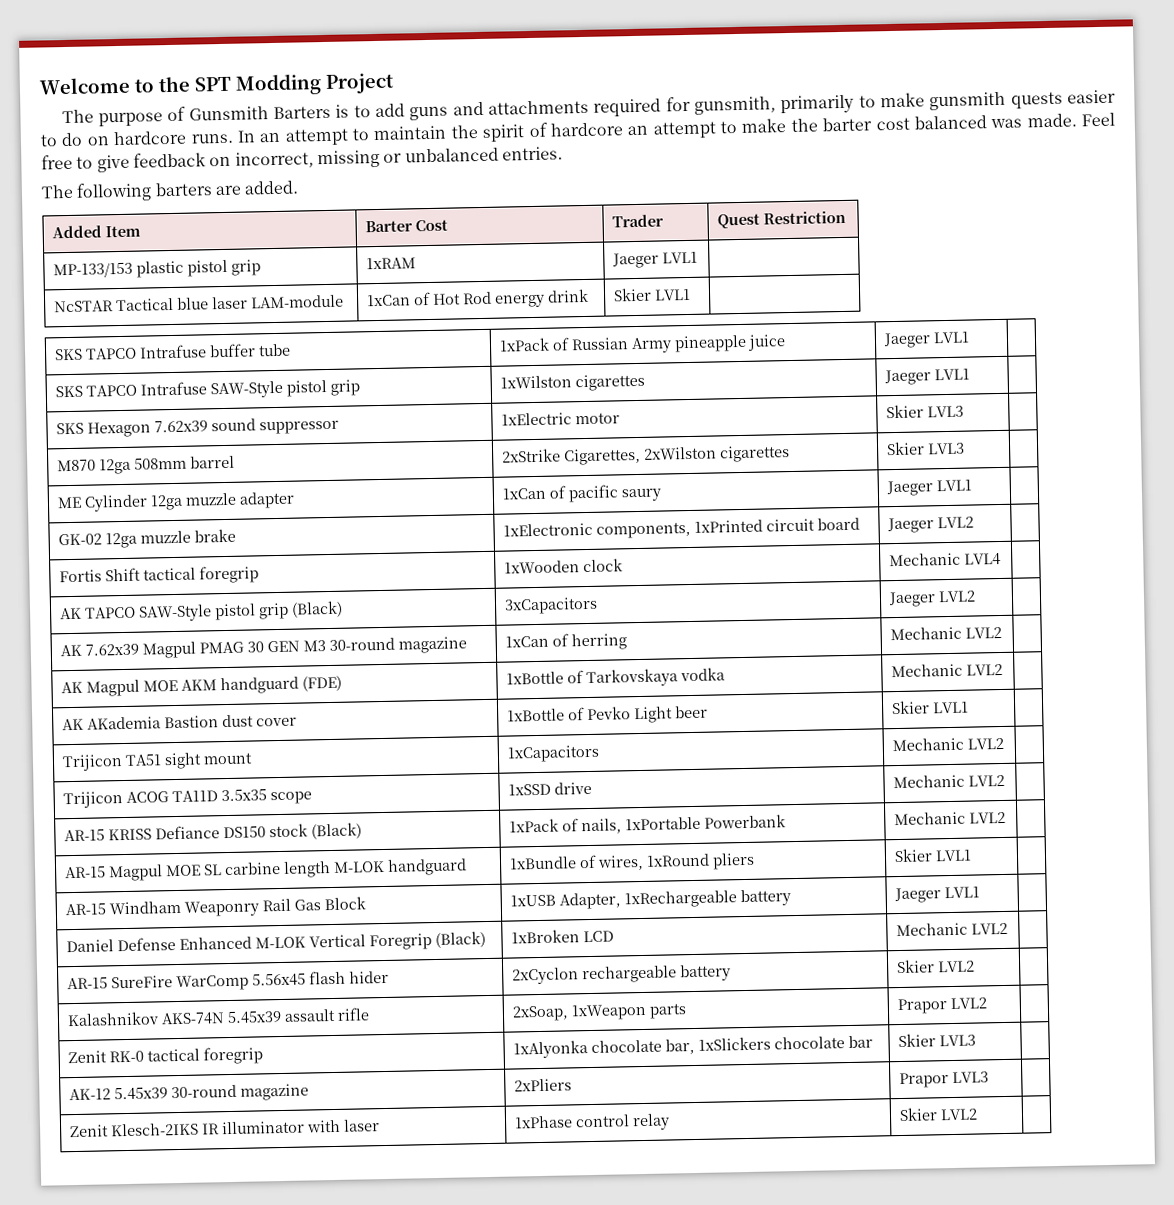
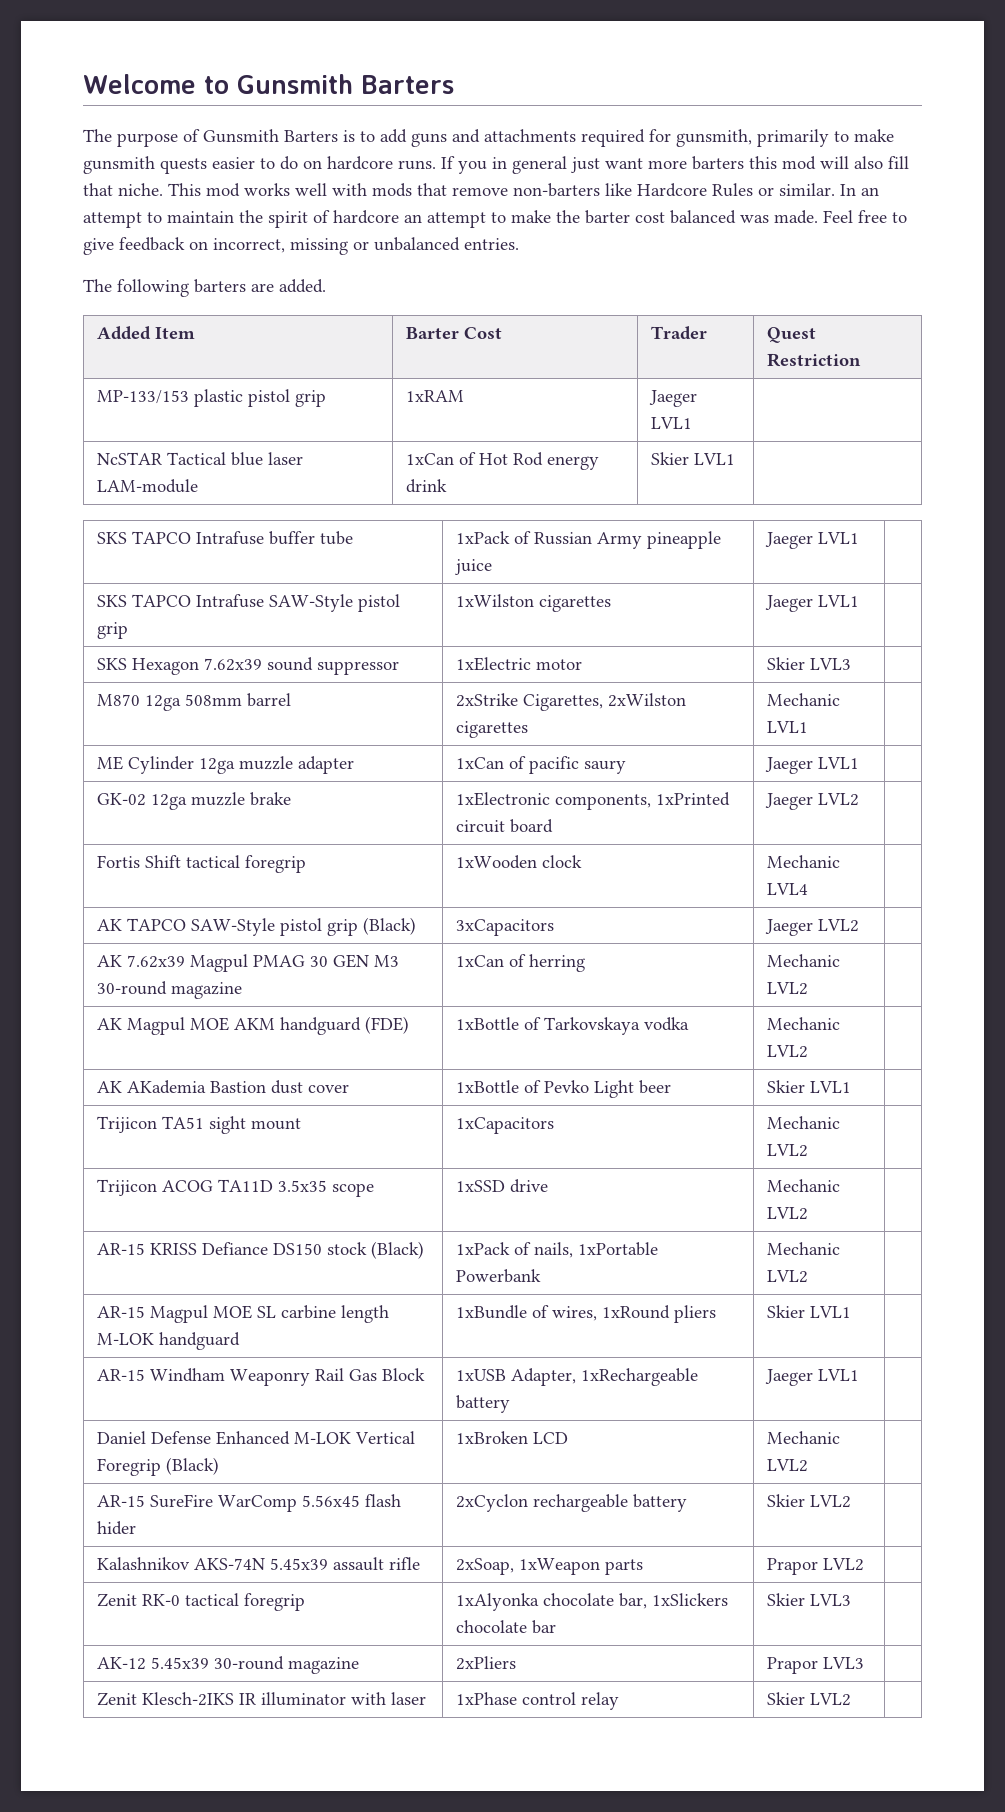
- Welcome to the SPT Modding Project
+ Welcome to Gunsmith Barters
+ If you in general just want more barters this mod will also fill that niche. This mod works well with mods that remove non-barters like Hardcore Rules or similar.
- M870 12ga 508mm barrel | 2xStrike Cigarettes, 2xWilston cigarettes | Skier LVL3 |
+ M870 12ga 508mm barrel | 2xStrike Cigarettes, 2xWilston cigarettes | Mechanic LVL1 |

